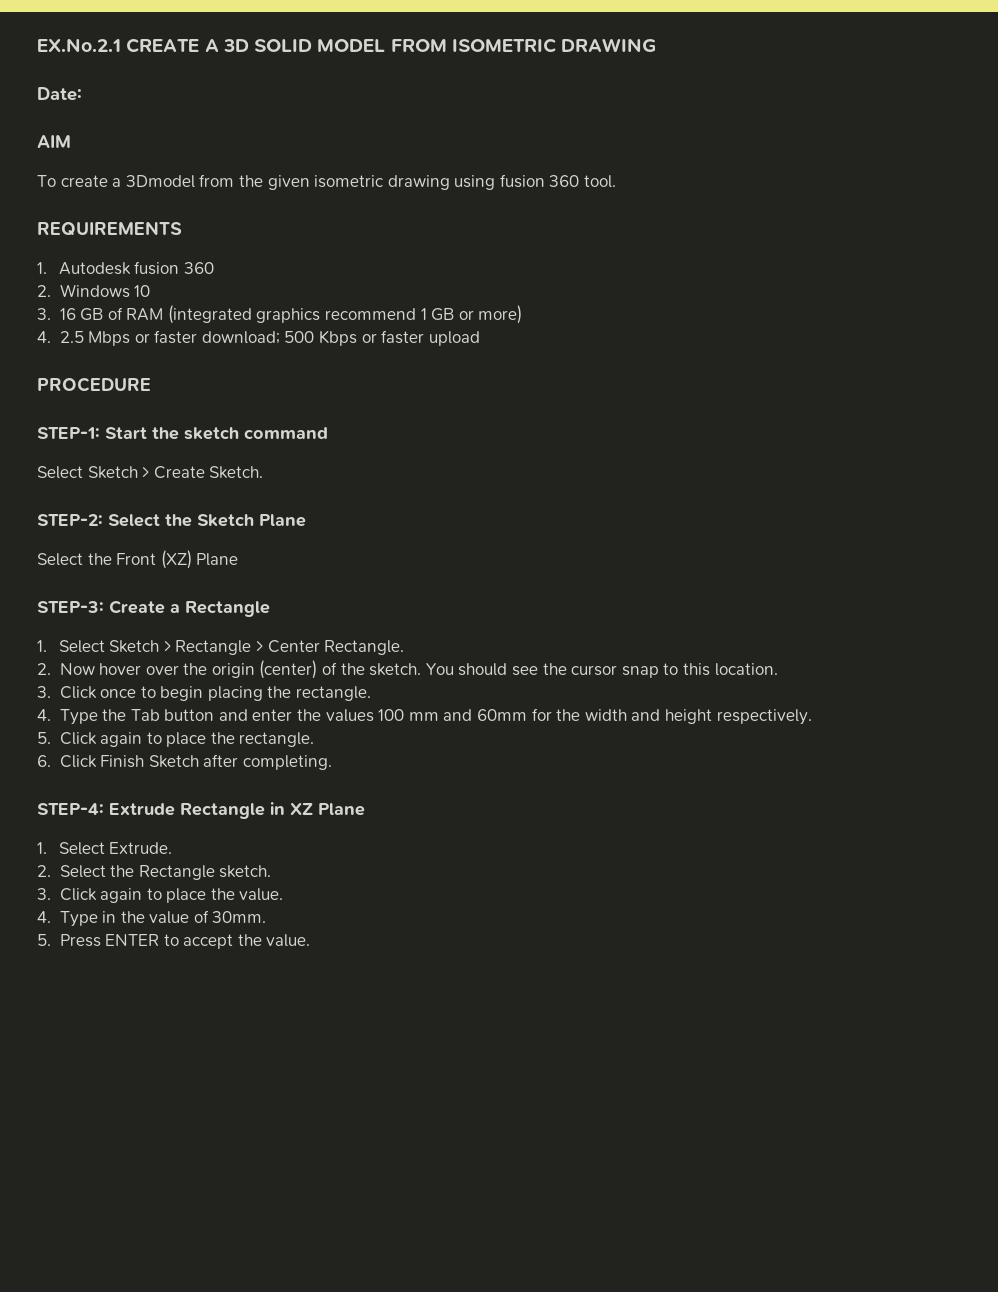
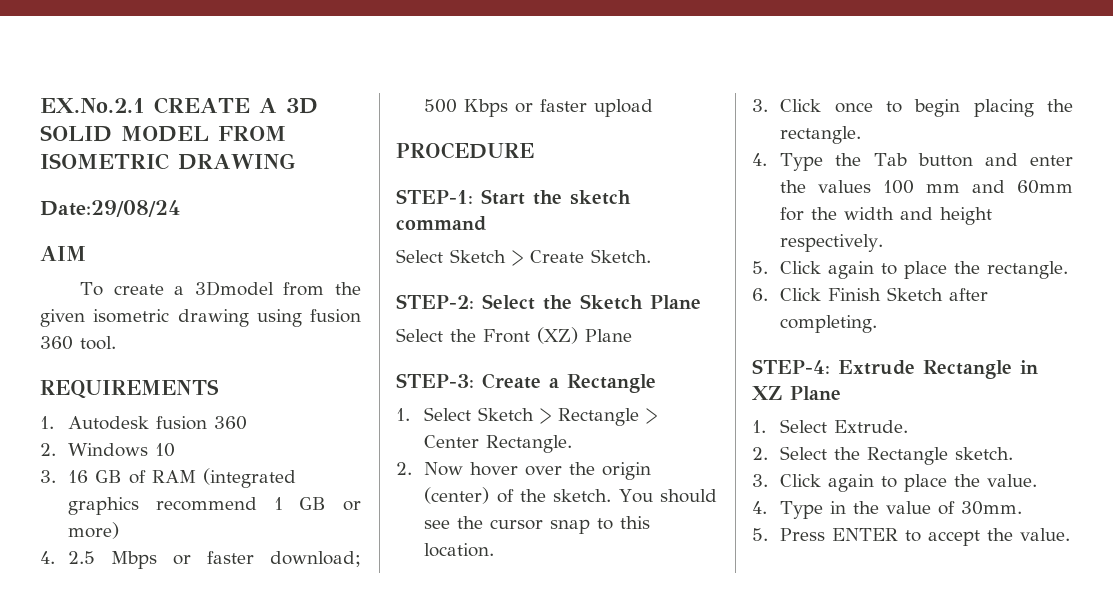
- Date:
+ Date:29/08/24

